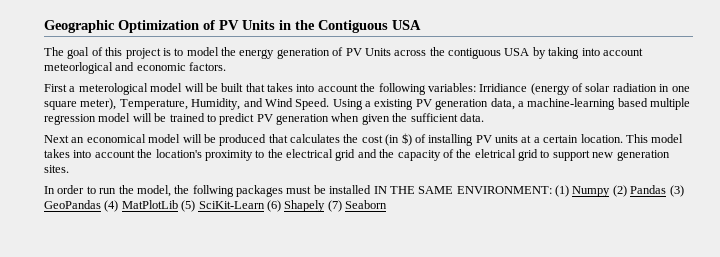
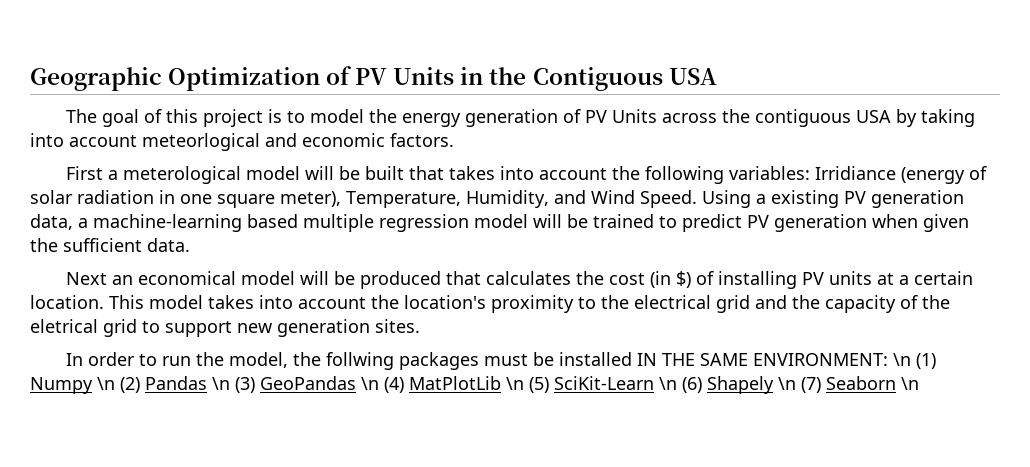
- In order to run the model, the follwing packages must be installed IN THE SAME ENVIRONMENT: (1) Numpy (2) Pandas (3) GeoPandas (4) MatPlotLib (5) SciKit-Learn (6) Shapely (7) Seaborn
+ In order to run the model, the follwing packages must be installed IN THE SAME ENVIRONMENT: \n (1) Numpy \n (2) Pandas \n (3) GeoPandas \n (4) MatPlotLib \n (5) SciKit-Learn \n (6) Shapely \n (7) Seaborn \n

